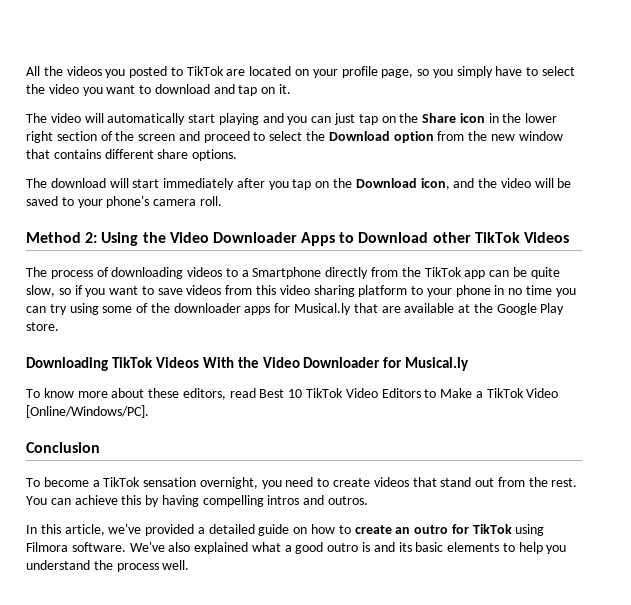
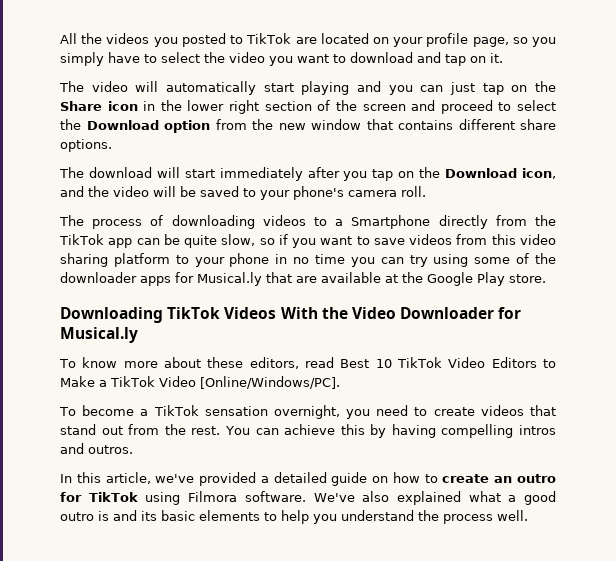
- Method 2: Using the Video Downloader Apps to Download other TikTok Videos
- Conclusion

